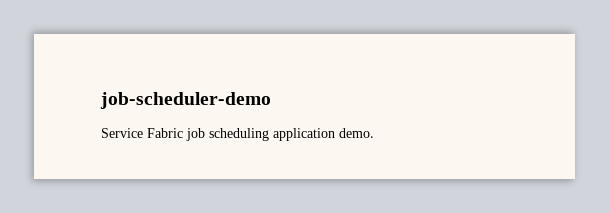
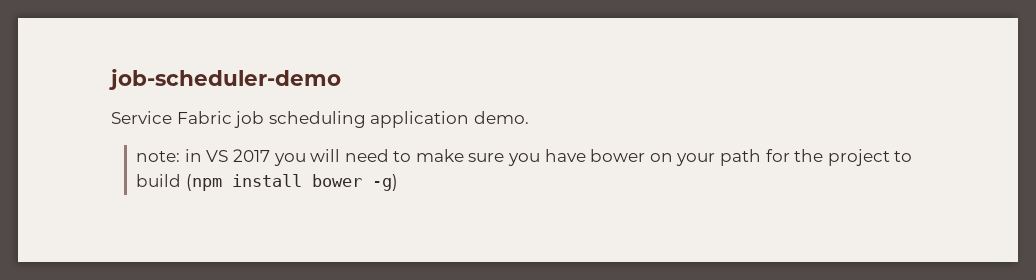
+ note: in VS 2017 you will need to make sure you have bower on your path for the project to build (npm install bower -g)

